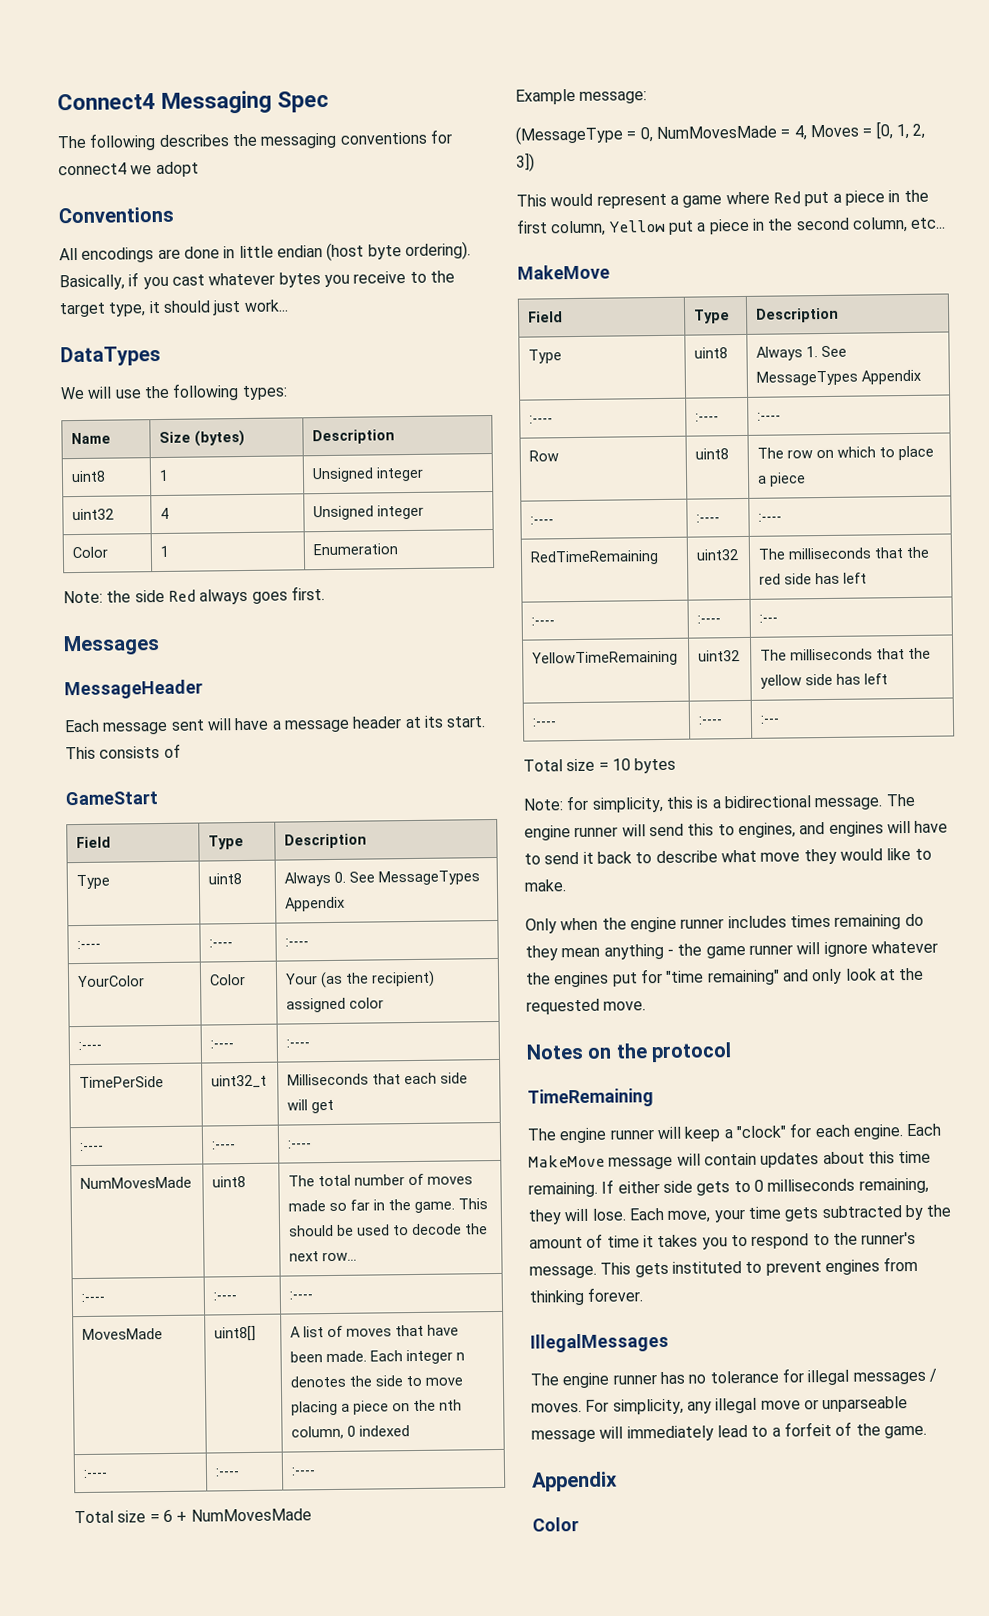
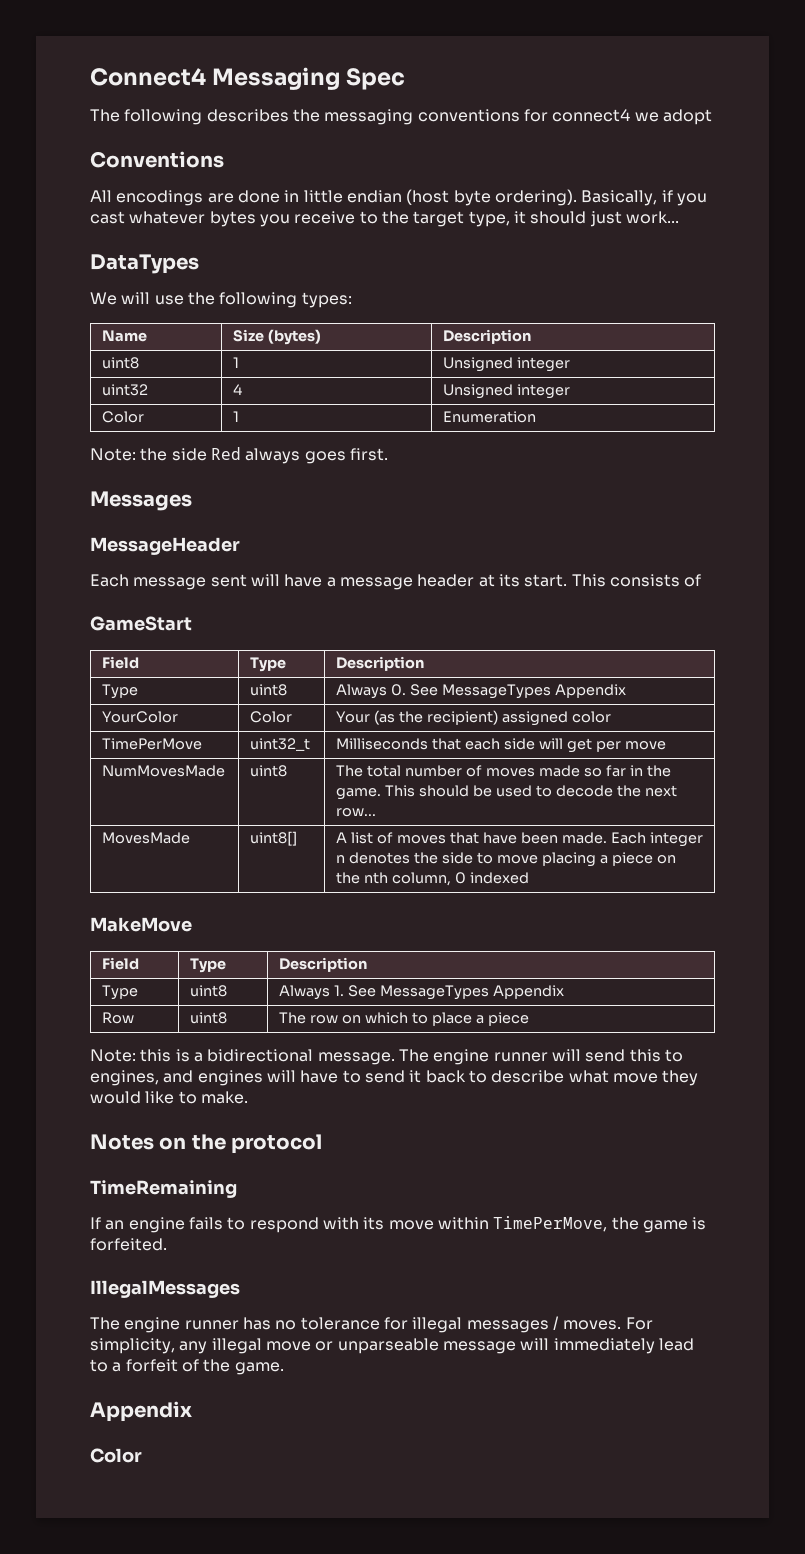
  Type | uint8 | Always 0. See MessageTypes Appendix
- :---- | :---- | :----
  YourColor | Color | Your (as the recipient) assigned color
- :---- | :---- | :----
- TimePerSide | uint32_t | Milliseconds that each side will get
- :---- | :---- | :----
+ TimePerMove | uint32_t | Milliseconds that each side will get per move
  NumMovesMade | uint8 | The total number of moves made so far in the game. This should be used to decode the next row...
- :---- | :---- | :----
  MovesMade | uint8[] | A list of moves that have been made. Each integer n denotes the side to move placing a piece on the nth column, 0 indexed
- :---- | :---- | :----
- Total size = 6 + NumMovesMade
- Example message:
- (MessageType = 0, NumMovesMade = 4, Moves = [0, 1, 2, 3])
- This would represent a game where Red put a piece in the first column, Yellow put a piece in the second column, etc...
  Type | uint8 | Always 1. See MessageTypes Appendix
- :---- | :---- | :----
  Row | uint8 | The row on which to place a piece
- :---- | :---- | :----
- RedTimeRemaining | uint32 | The milliseconds that the red side has left
- :---- | :---- | :---
- YellowTimeRemaining | uint32 | The milliseconds that the yellow side has left
- :---- | :---- | :---
- Total size = 10 bytes
- Note: for simplicity, this is a bidirectional message.
+ Note: this is a bidirectional message.
- Only when the engine runner includes times remaining do they mean anything - the game runner will ignore whatever the engines put for "time remaining" and only look at the requested move.
- The engine runner will keep a "clock" for each engine. Each MakeMove message will contain updates about this time remaining. If either side gets to 0 milliseconds remaining, they will lose. Each move, your time gets subtracted by the amount of time it takes you to respond to the runner's message. This gets instituted to prevent engines from thinking forever.
+ If an engine fails to respond with its move within TimePerMove, the game is forfeited.

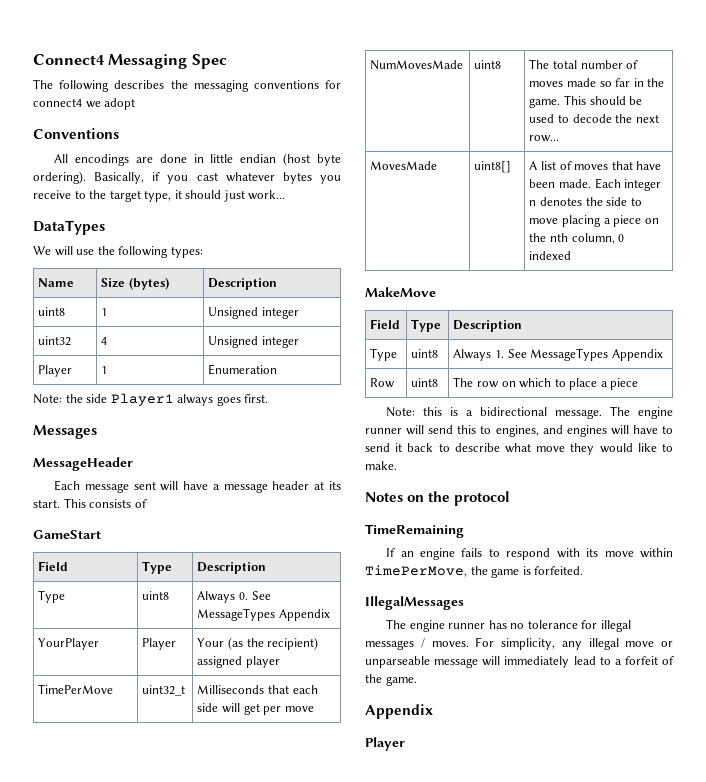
- Color | 1 | Enumeration
+ Player | 1 | Enumeration
- Note: the side Red always goes first.
+ Note: the side Player1 always goes first.
- YourColor | Color | Your (as the recipient) assigned color
+ YourPlayer | Player | Your (as the recipient) assigned player
  For simplicity, any illegal move or unparseable message will immediately lead to a forfeit of the game.
  Appendix
- Color
+ Player

